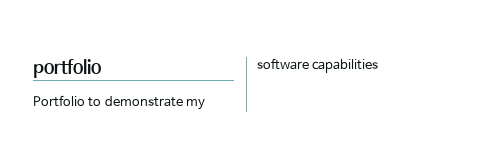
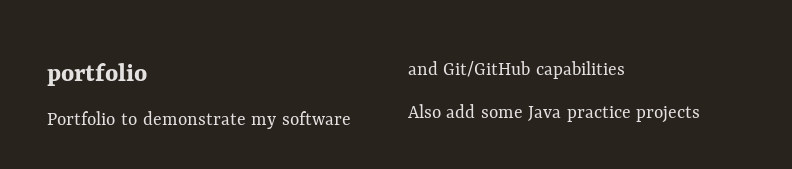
- Portfolio to demonstrate my software capabilities
+ Portfolio to demonstrate my software and Git/GitHub capabilities
+ Also add some Java practice projects

